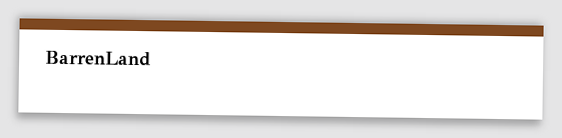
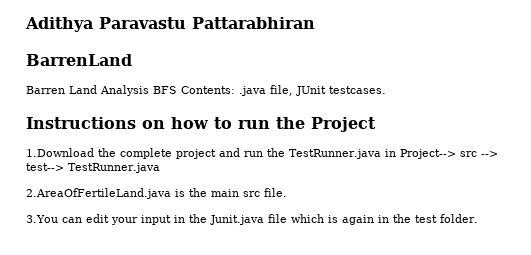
+ Adithya Paravastu Pattarabhiran
  BarrenLand
+ Barren Land Analysis BFS Contents: .java file, JUnit testcases.
+ Instructions on how to run the Project
+ 1.Download the complete project and run the TestRunner.java in Project--> src --> test--> TestRunner.java
+ 2.AreaOfFertileLand.java is the main src file.
+ 3.You can edit your input in the Junit.java file which is again in the test folder.

